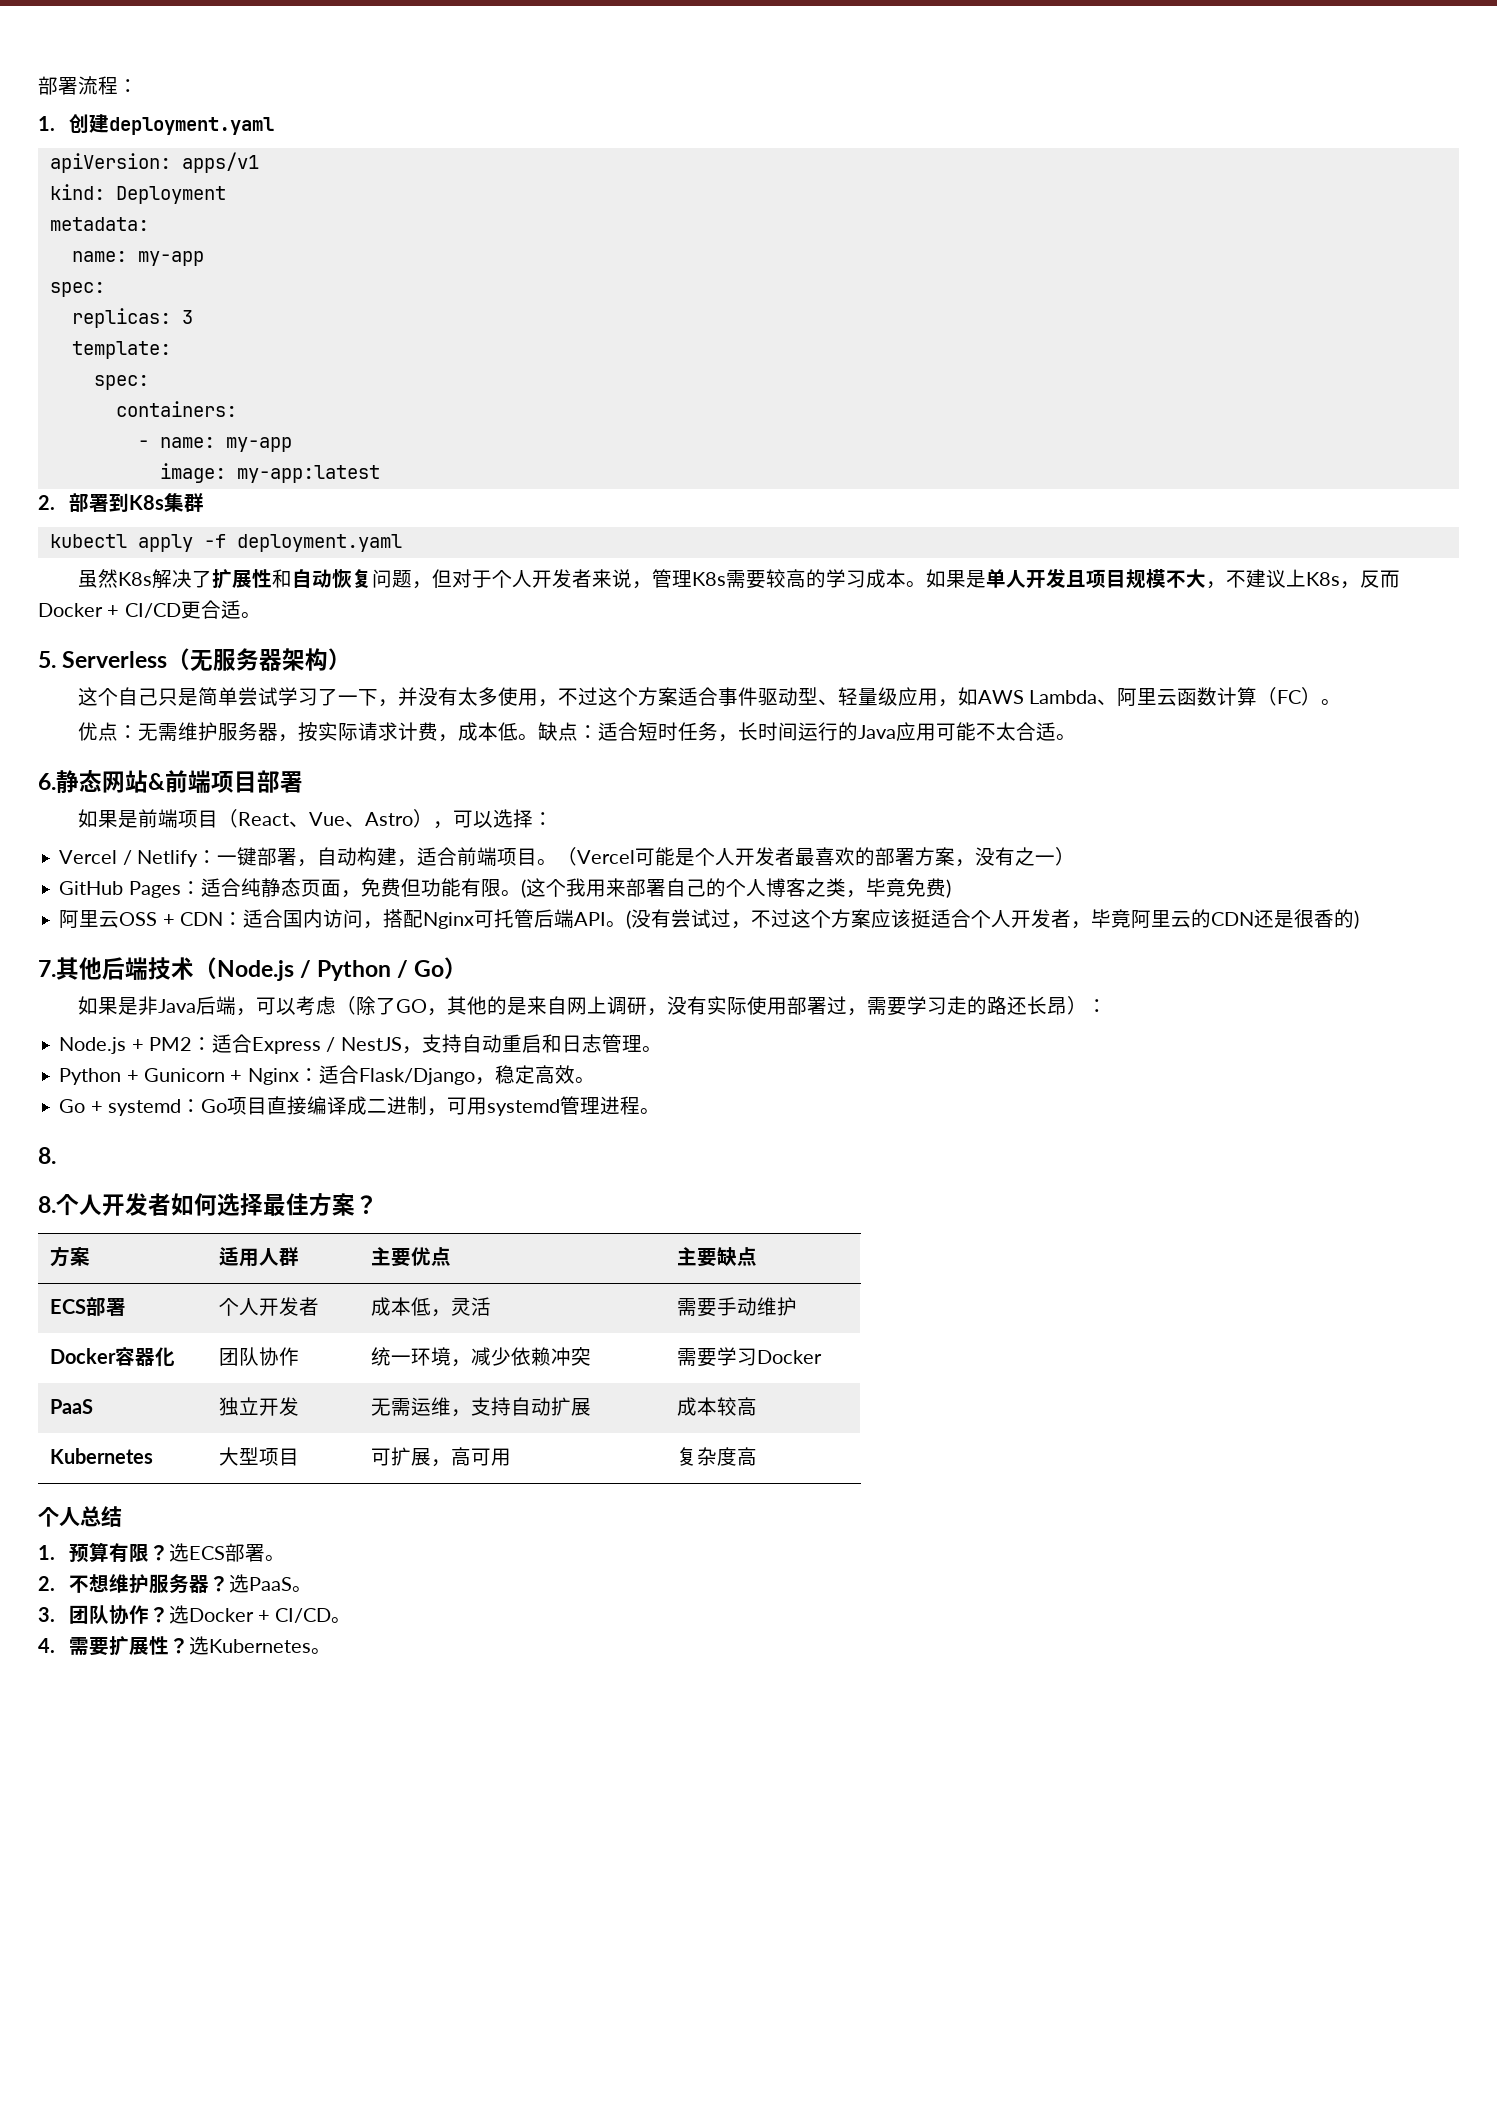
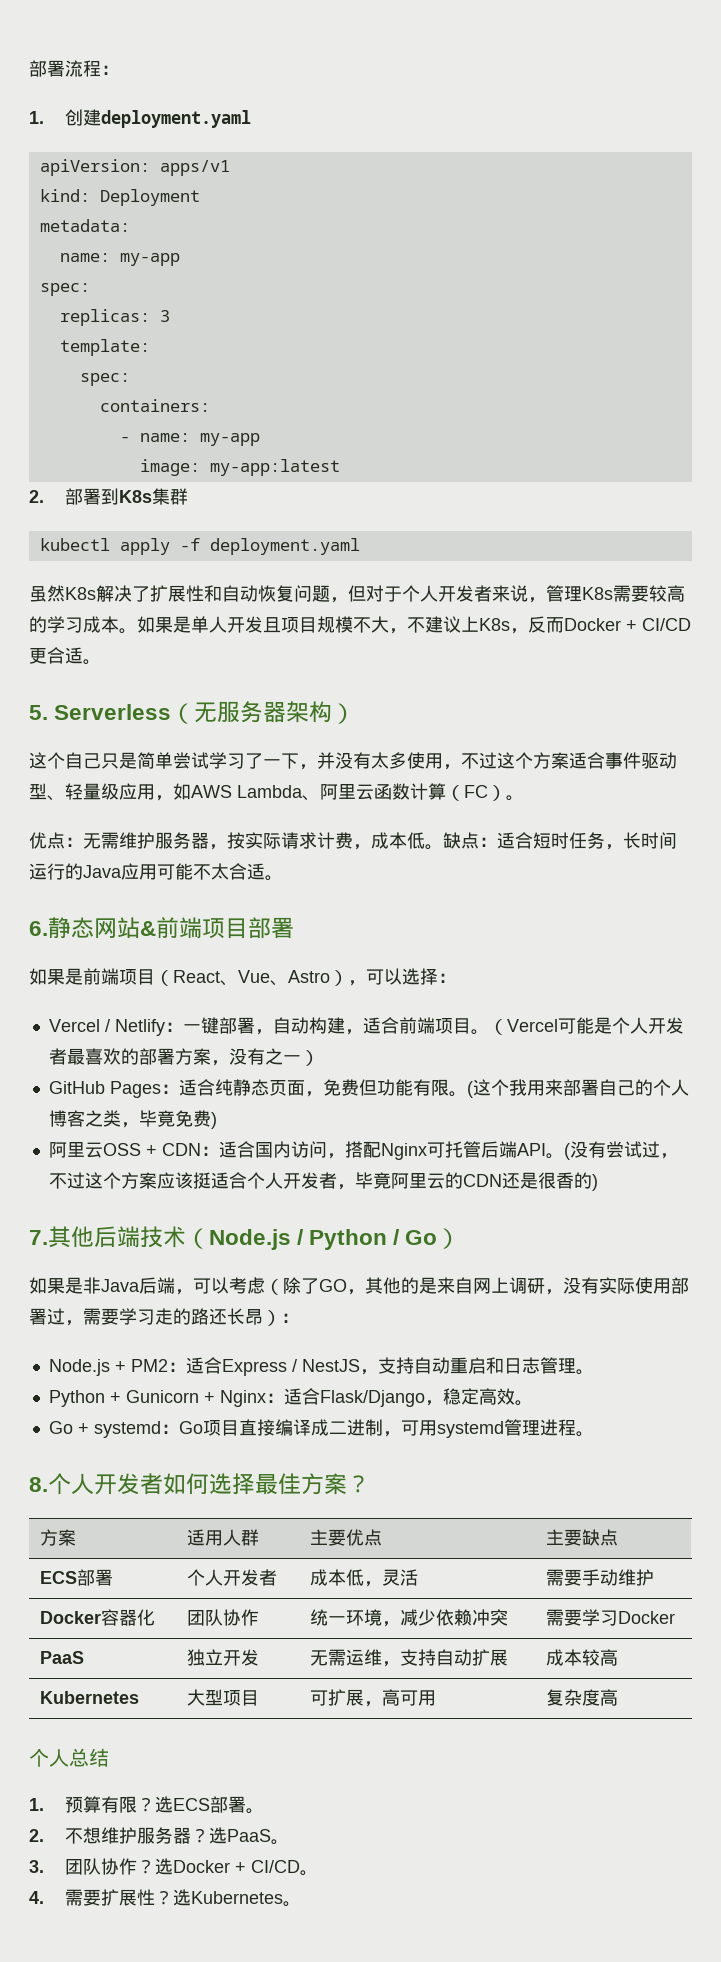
  Go + systemd：Go项目直接编译成二进制，可用systemd管理进程。
- 8.

